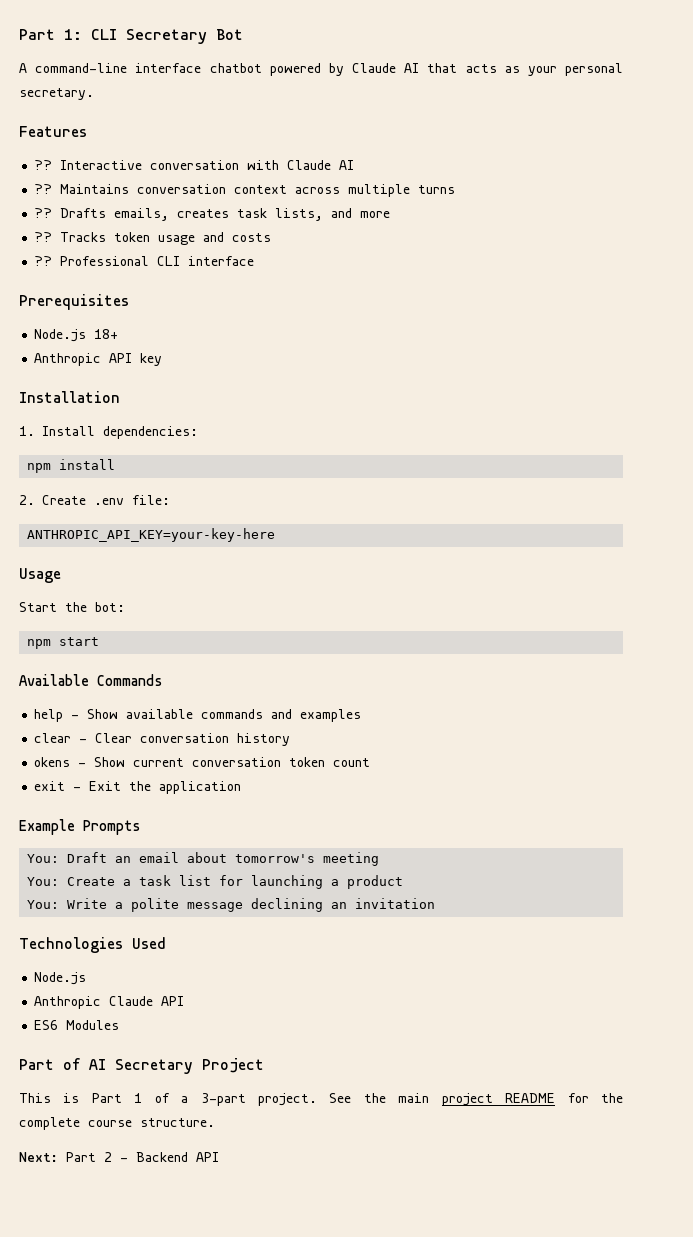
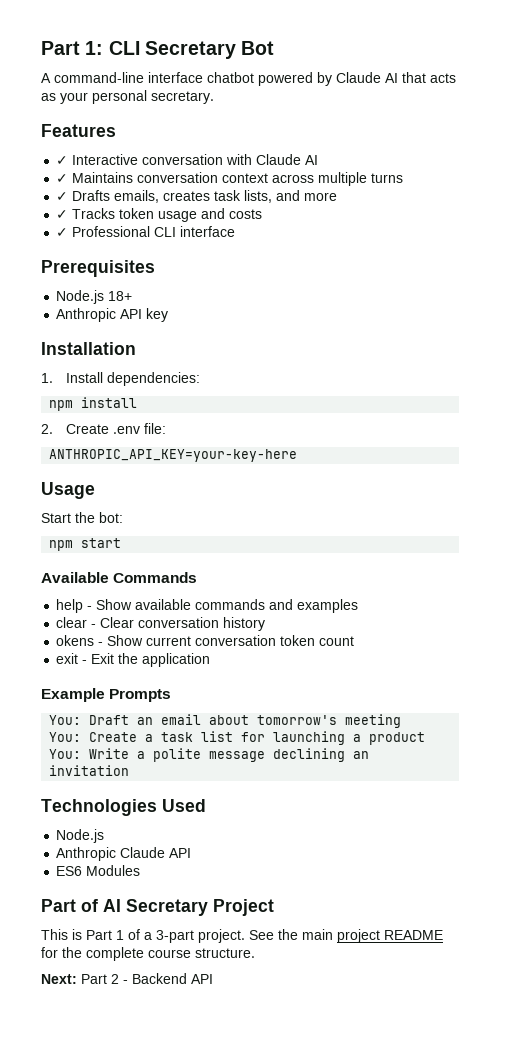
- ?? Interactive conversation with Claude AI
+ ✓ Interactive conversation with Claude AI
- ?? Maintains conversation context across multiple turns
+ ✓ Maintains conversation context across multiple turns
- ?? Drafts emails, creates task lists, and more
+ ✓ Drafts emails, creates task lists, and more
- ?? Tracks token usage and costs
+ ✓ Tracks token usage and costs
- ?? Professional CLI interface
+ ✓ Professional CLI interface

